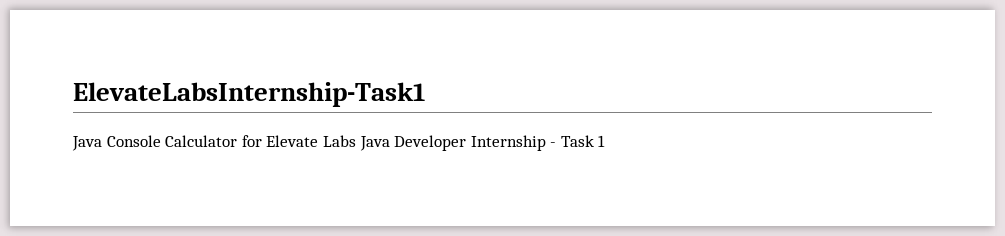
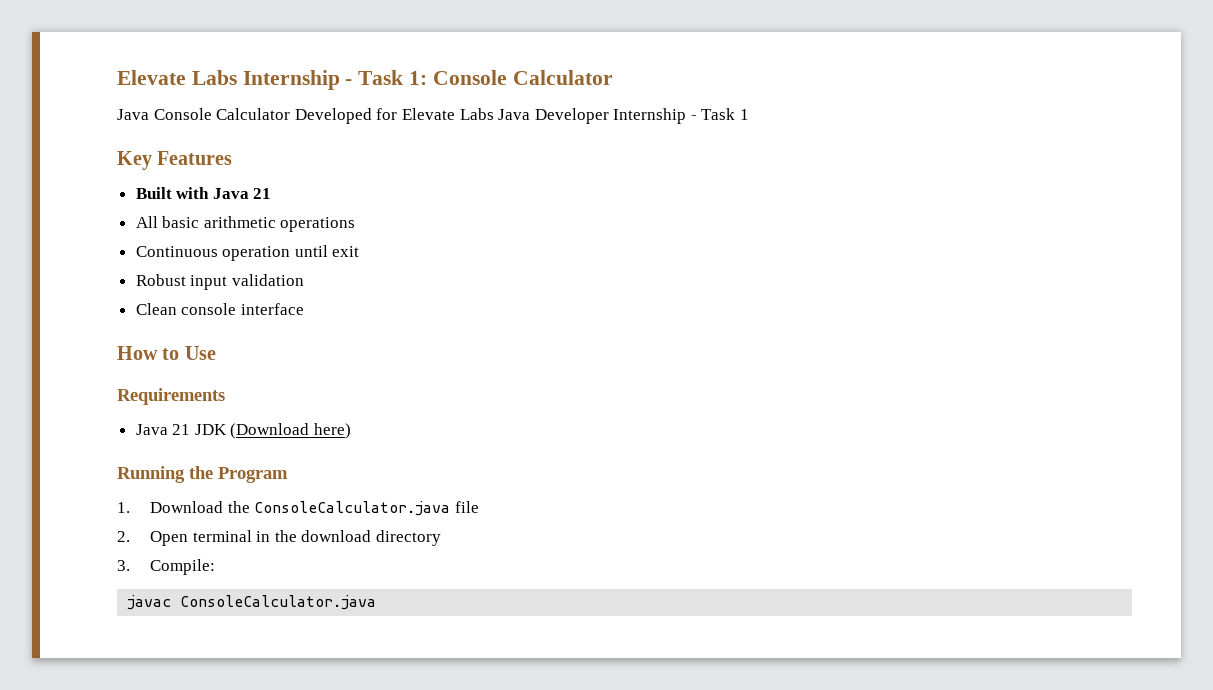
- ElevateLabsInternship-Task1
+ Elevate Labs Internship - Task 1: Console Calculator
- Java Console Calculator for Elevate Labs Java Developer Internship - Task 1
+ Java Console Calculator Developed for Elevate Labs Java Developer Internship - Task 1
+ Key Features
+ Built with Java 21
+ All basic arithmetic operations
+ Continuous operation until exit
+ Robust input validation
+ Clean console interface
+ How to Use
+ Requirements
+ Java 21 JDK (Download here)
+ Running the Program
+ 1. Download the ConsoleCalculator.java file
+ 2. Open terminal in the download directory
+ 3. Compile:
+ javac ConsoleCalculator.java

